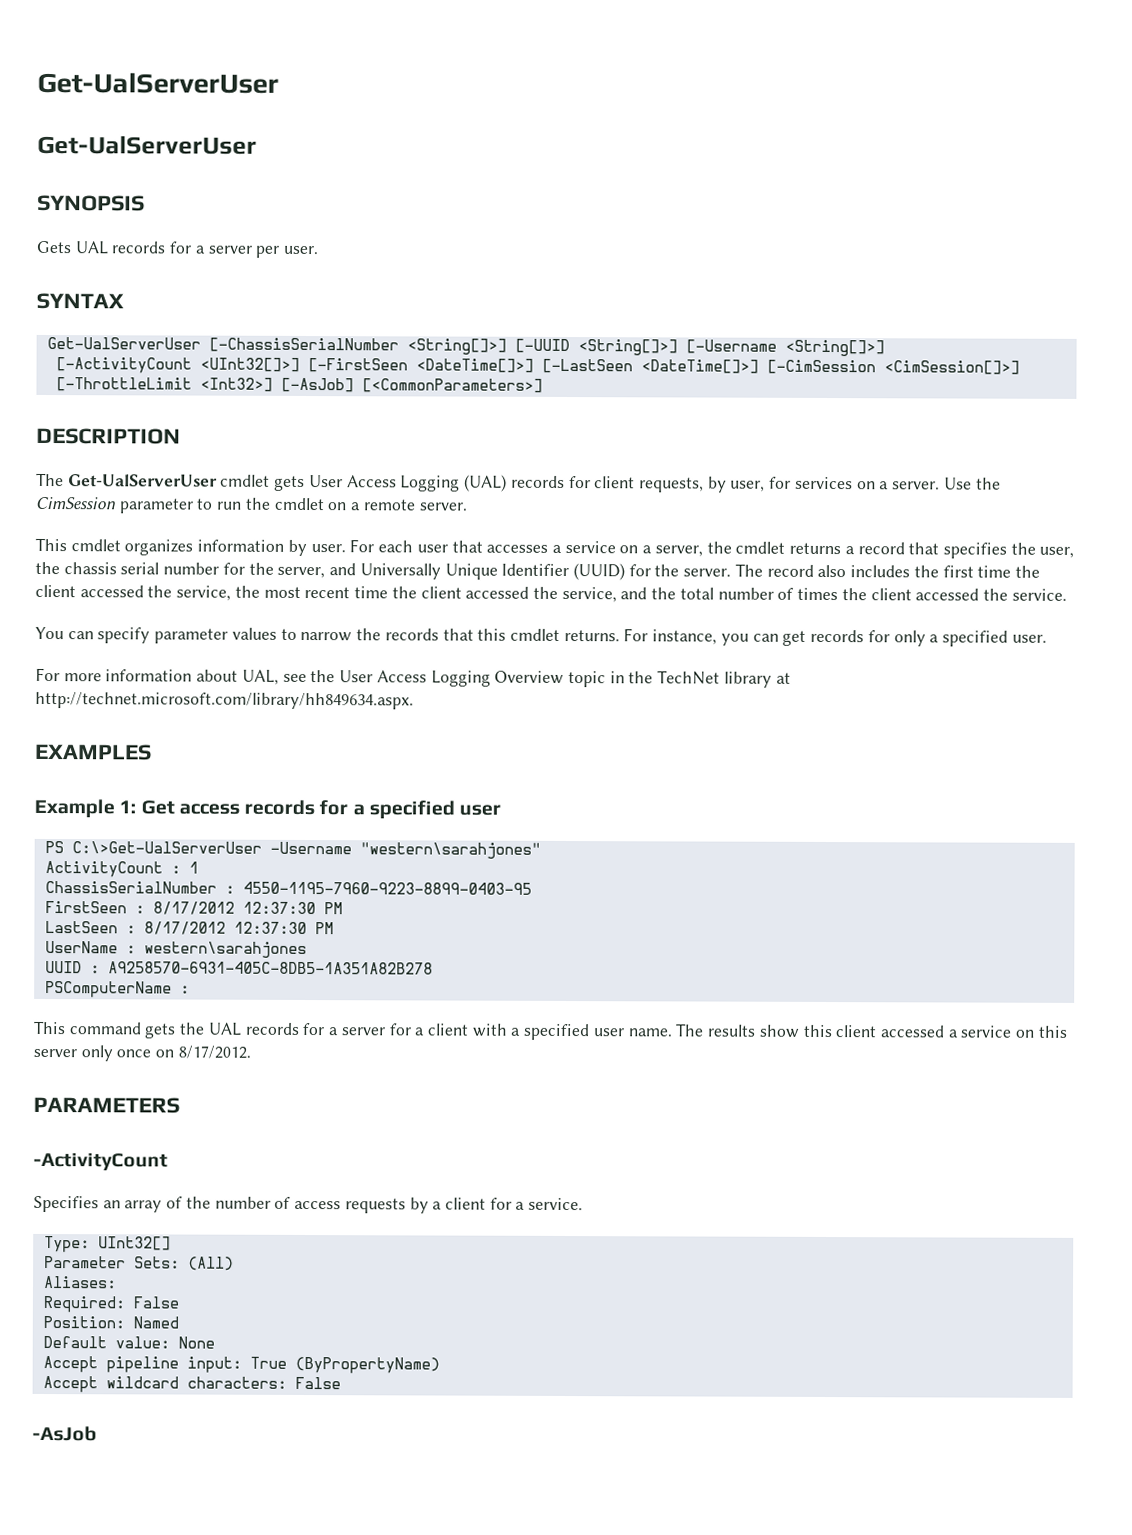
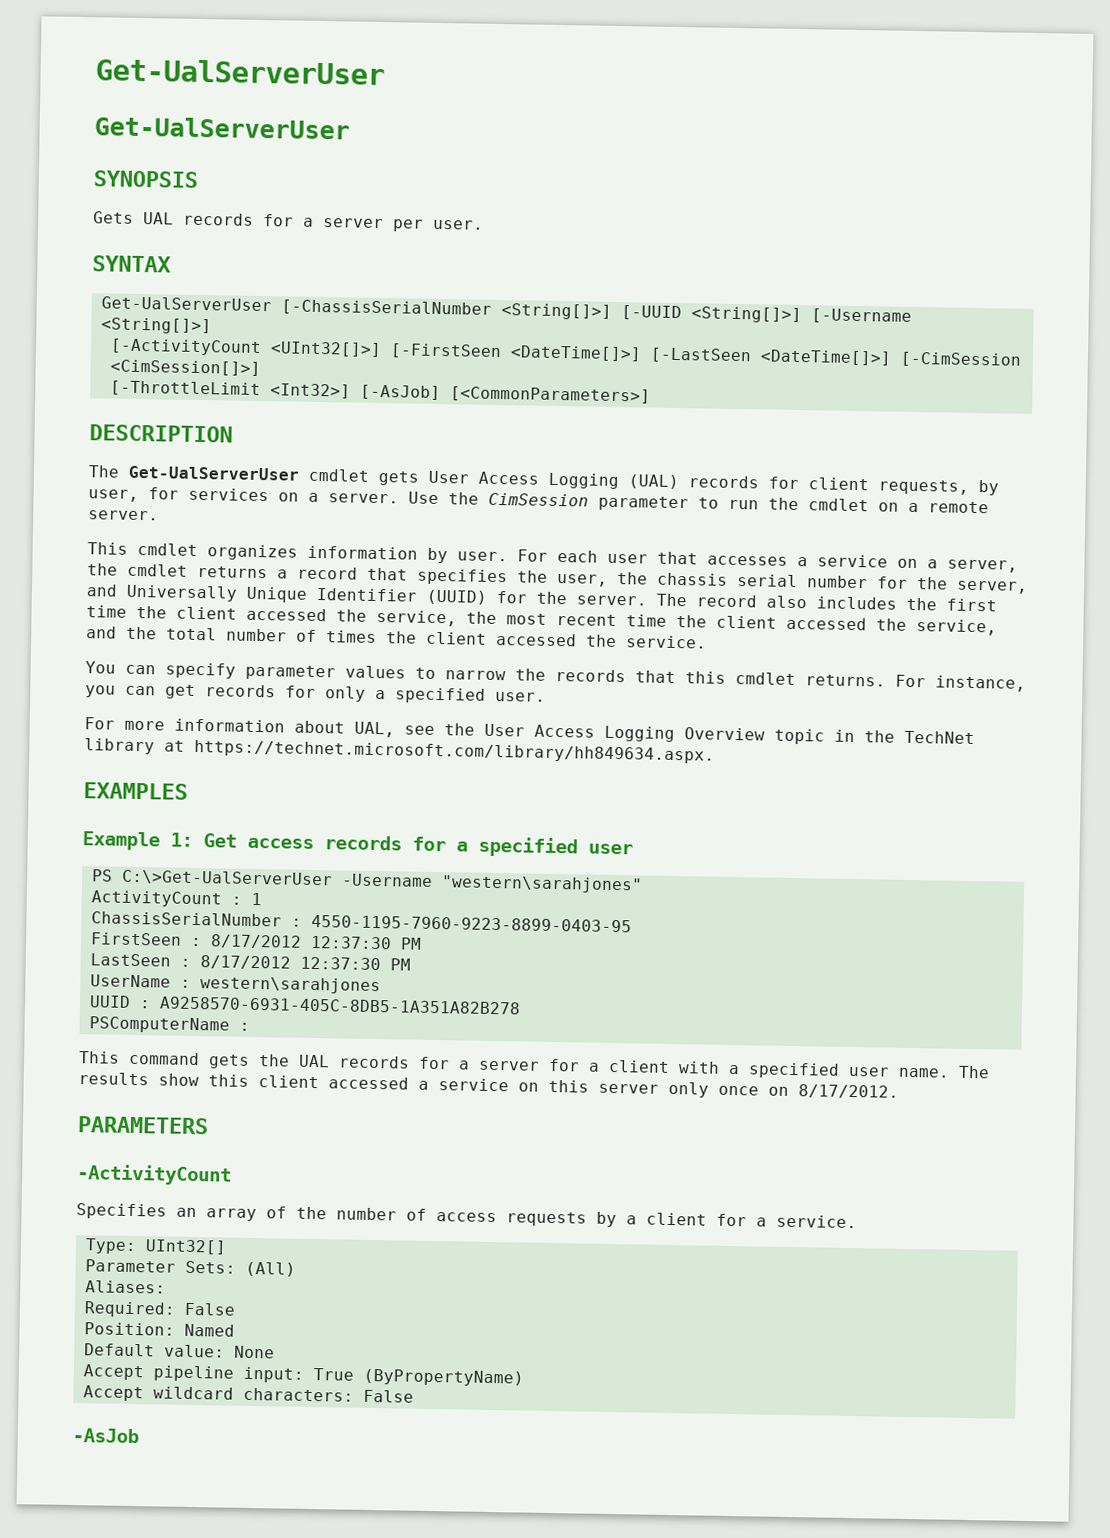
- For more information about UAL, see the User Access Logging Overview topic in the TechNet library at http://technet.microsoft.com/library/hh849634.aspx.
+ For more information about UAL, see the User Access Logging Overview topic in the TechNet library at https://technet.microsoft.com/library/hh849634.aspx.

